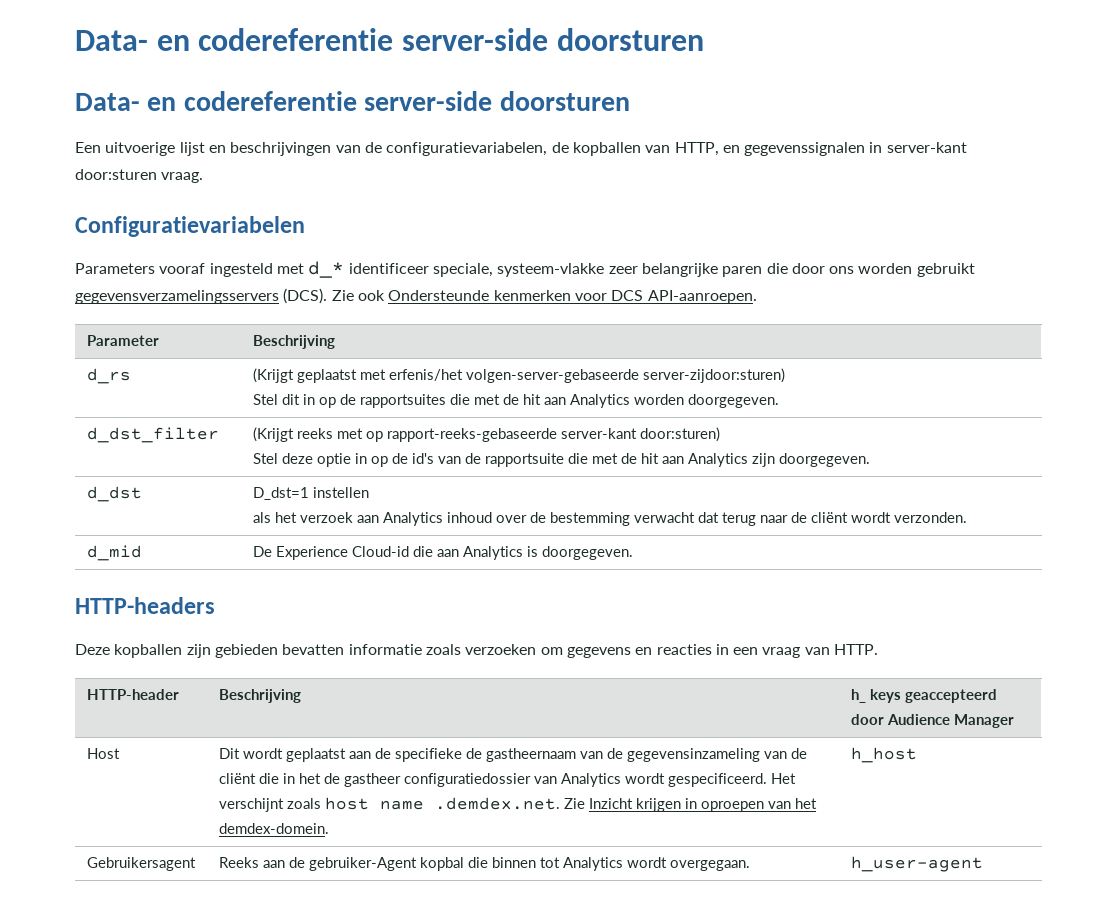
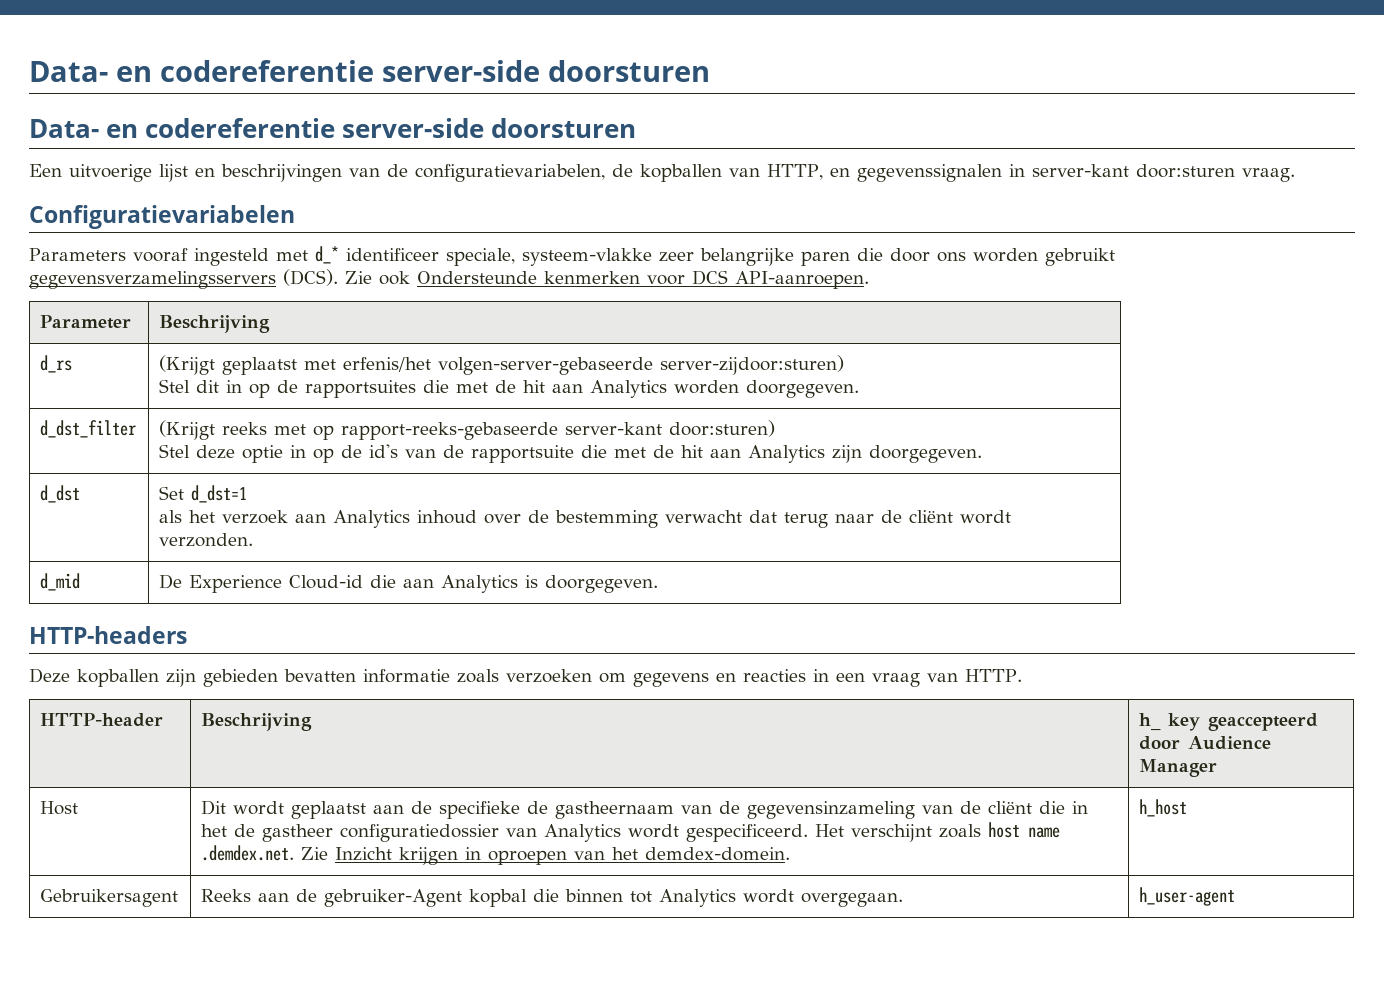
- d_dst | D_dst=1 instellen
+ d_dst | Set d_dst=1
- HTTP-header | Beschrijving | h_ keys geaccepteerd door Audience Manager
+ HTTP-header | Beschrijving | h_ key geaccepteerd door Audience Manager

